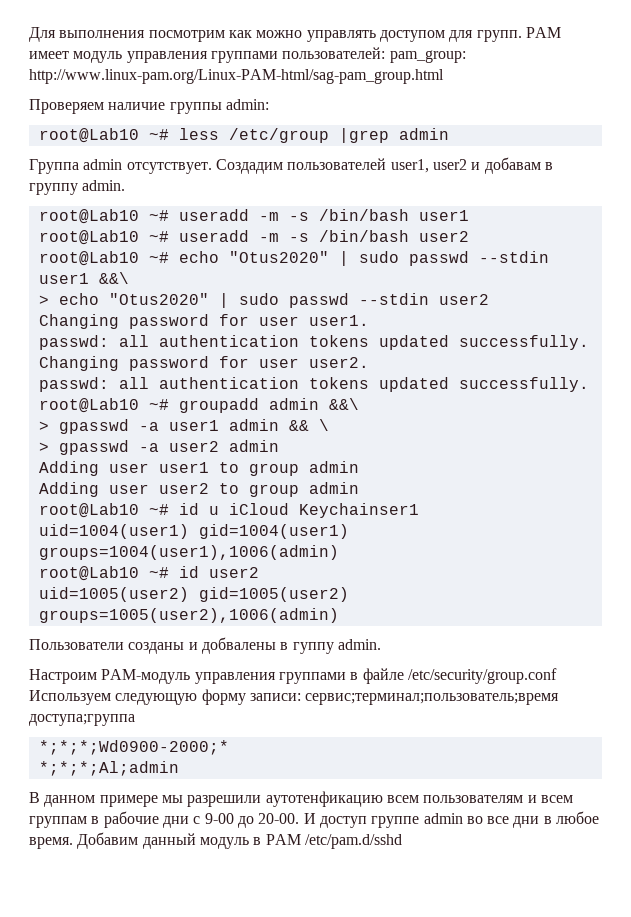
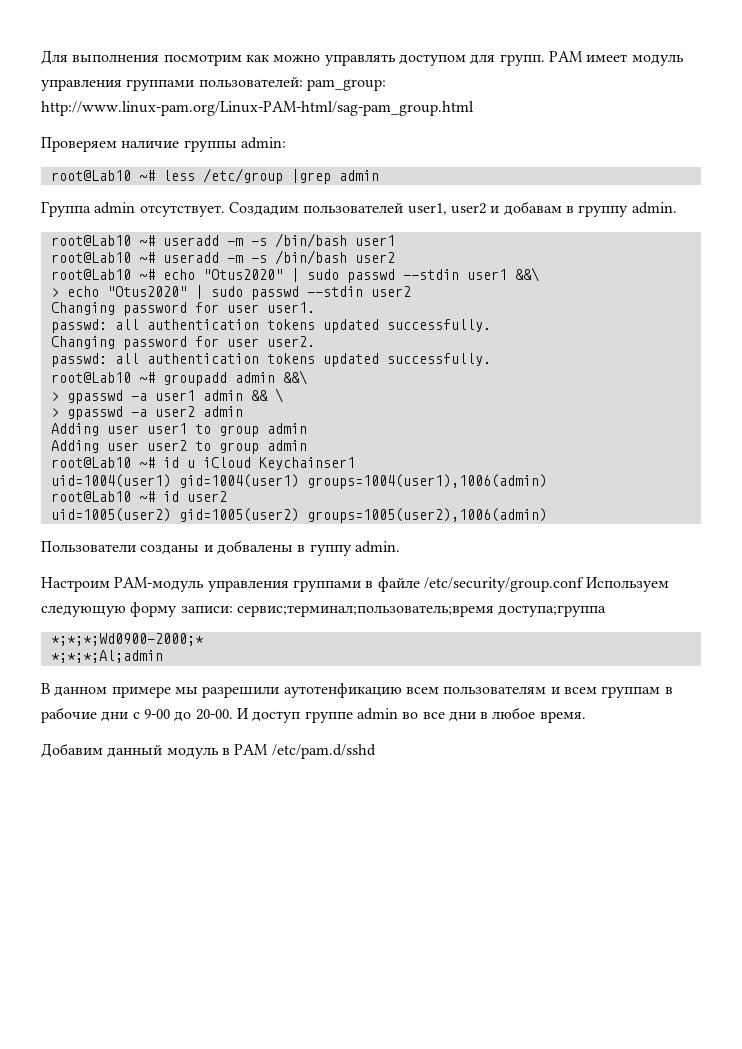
- И доступ группе admin во все дни в любое время. Добавим данный модуль в PAM /etc/pam.d/sshd
+ И доступ группе admin во все дни в любое время.
+ Добавим данный модуль в PAM /etc/pam.d/sshd

